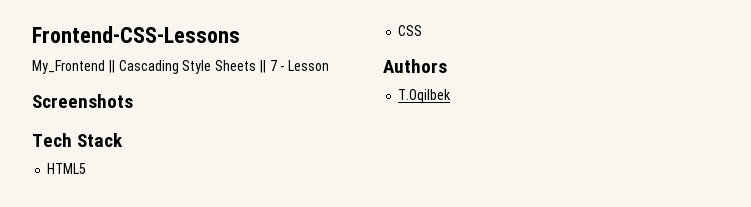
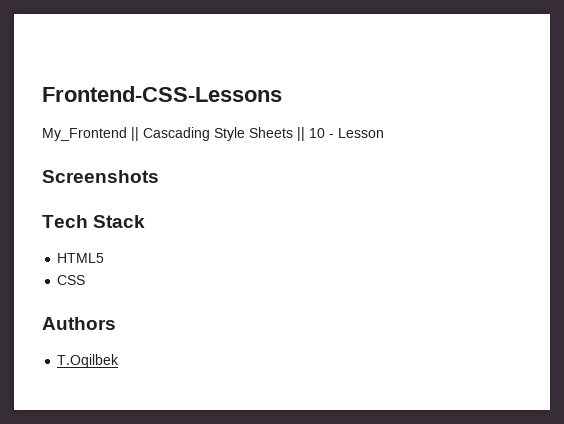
- My_Frontend || Cascading Style Sheets || 7 - Lesson
+ My_Frontend || Cascading Style Sheets || 10 - Lesson

